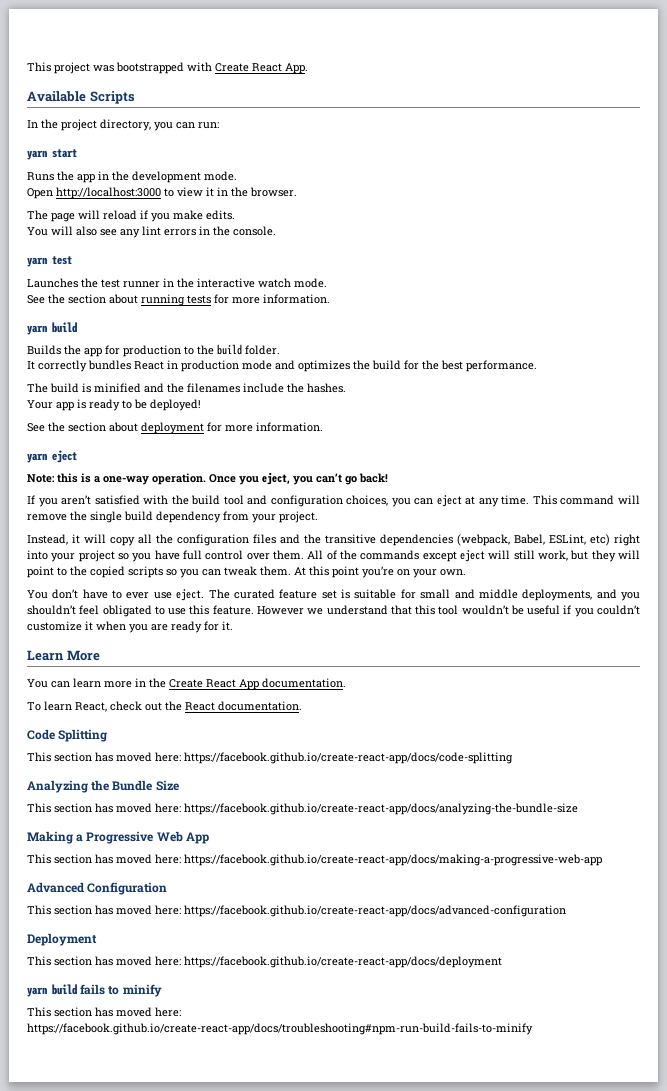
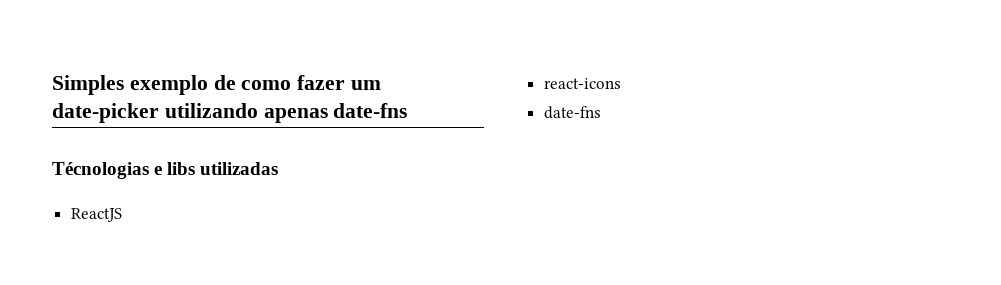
- This project was bootstrapped with Create React App.
- Available Scripts
- In the project directory, you can run:
- yarn start
- Runs the app in the development mode.
- Open http://localhost:3000 to view it in the browser.
- The page will reload if you make edits.
- You will also see any lint errors in the console.
- yarn test
- Launches the test runner in the interactive watch mode.
- See the section about running tests for more information.
- yarn build
- Builds the app for production to the build folder.
- It correctly bundles React in production mode and optimizes the build for the best performance.
- The build is minified and the filenames include the hashes.
- Your app is ready to be deployed!
- See the section about deployment for more information.
- yarn eject
- Note: this is a one-way operation. Once you eject, you can’t go back!
- If you aren’t satisfied with the build tool and configuration choices, you can eject at any time. This command will remove the single build dependency from your project.
- Instead, it will copy all the configuration files and the transitive dependencies (webpack, Babel, ESLint, etc) right into your project so you have full control over them. All of the commands except eject will still work, but they will point to the copied scripts so you can tweak them. At this point you’re on your own.
- You don’t have to ever use eject. The curated feature set is suitable for small and middle deployments, and you shouldn’t feel obligated to use this feature. However we understand that this tool wouldn’t be useful if you couldn’t customize it when you are ready for it.
- Learn More
- You can learn more in the Create React App documentation.
- To learn React, check out the React documentation.
- Code Splitting
- This section has moved here: https://facebook.github.io/create-react-app/docs/code-splitting
- Analyzing the Bundle Size
- This section has moved here: https://facebook.github.io/create-react-app/docs/analyzing-the-bundle-size
- Making a Progressive Web App
- This section has moved here: https://facebook.github.io/create-react-app/docs/making-a-progressive-web-app
- Advanced Configuration
- This section has moved here: https://facebook.github.io/create-react-app/docs/advanced-configuration
- Deployment
- This section has moved here: https://facebook.github.io/create-react-app/docs/deployment
- yarn build fails to minify
- This section has moved here: https://facebook.github.io/create-react-app/docs/troubleshooting#npm-run-build-fails-to-minify
+ Simples exemplo de como fazer um date-picker utilizando apenas date-fns
+ Técnologias e libs utilizadas
+ ReactJS
+ react-icons
+ date-fns

